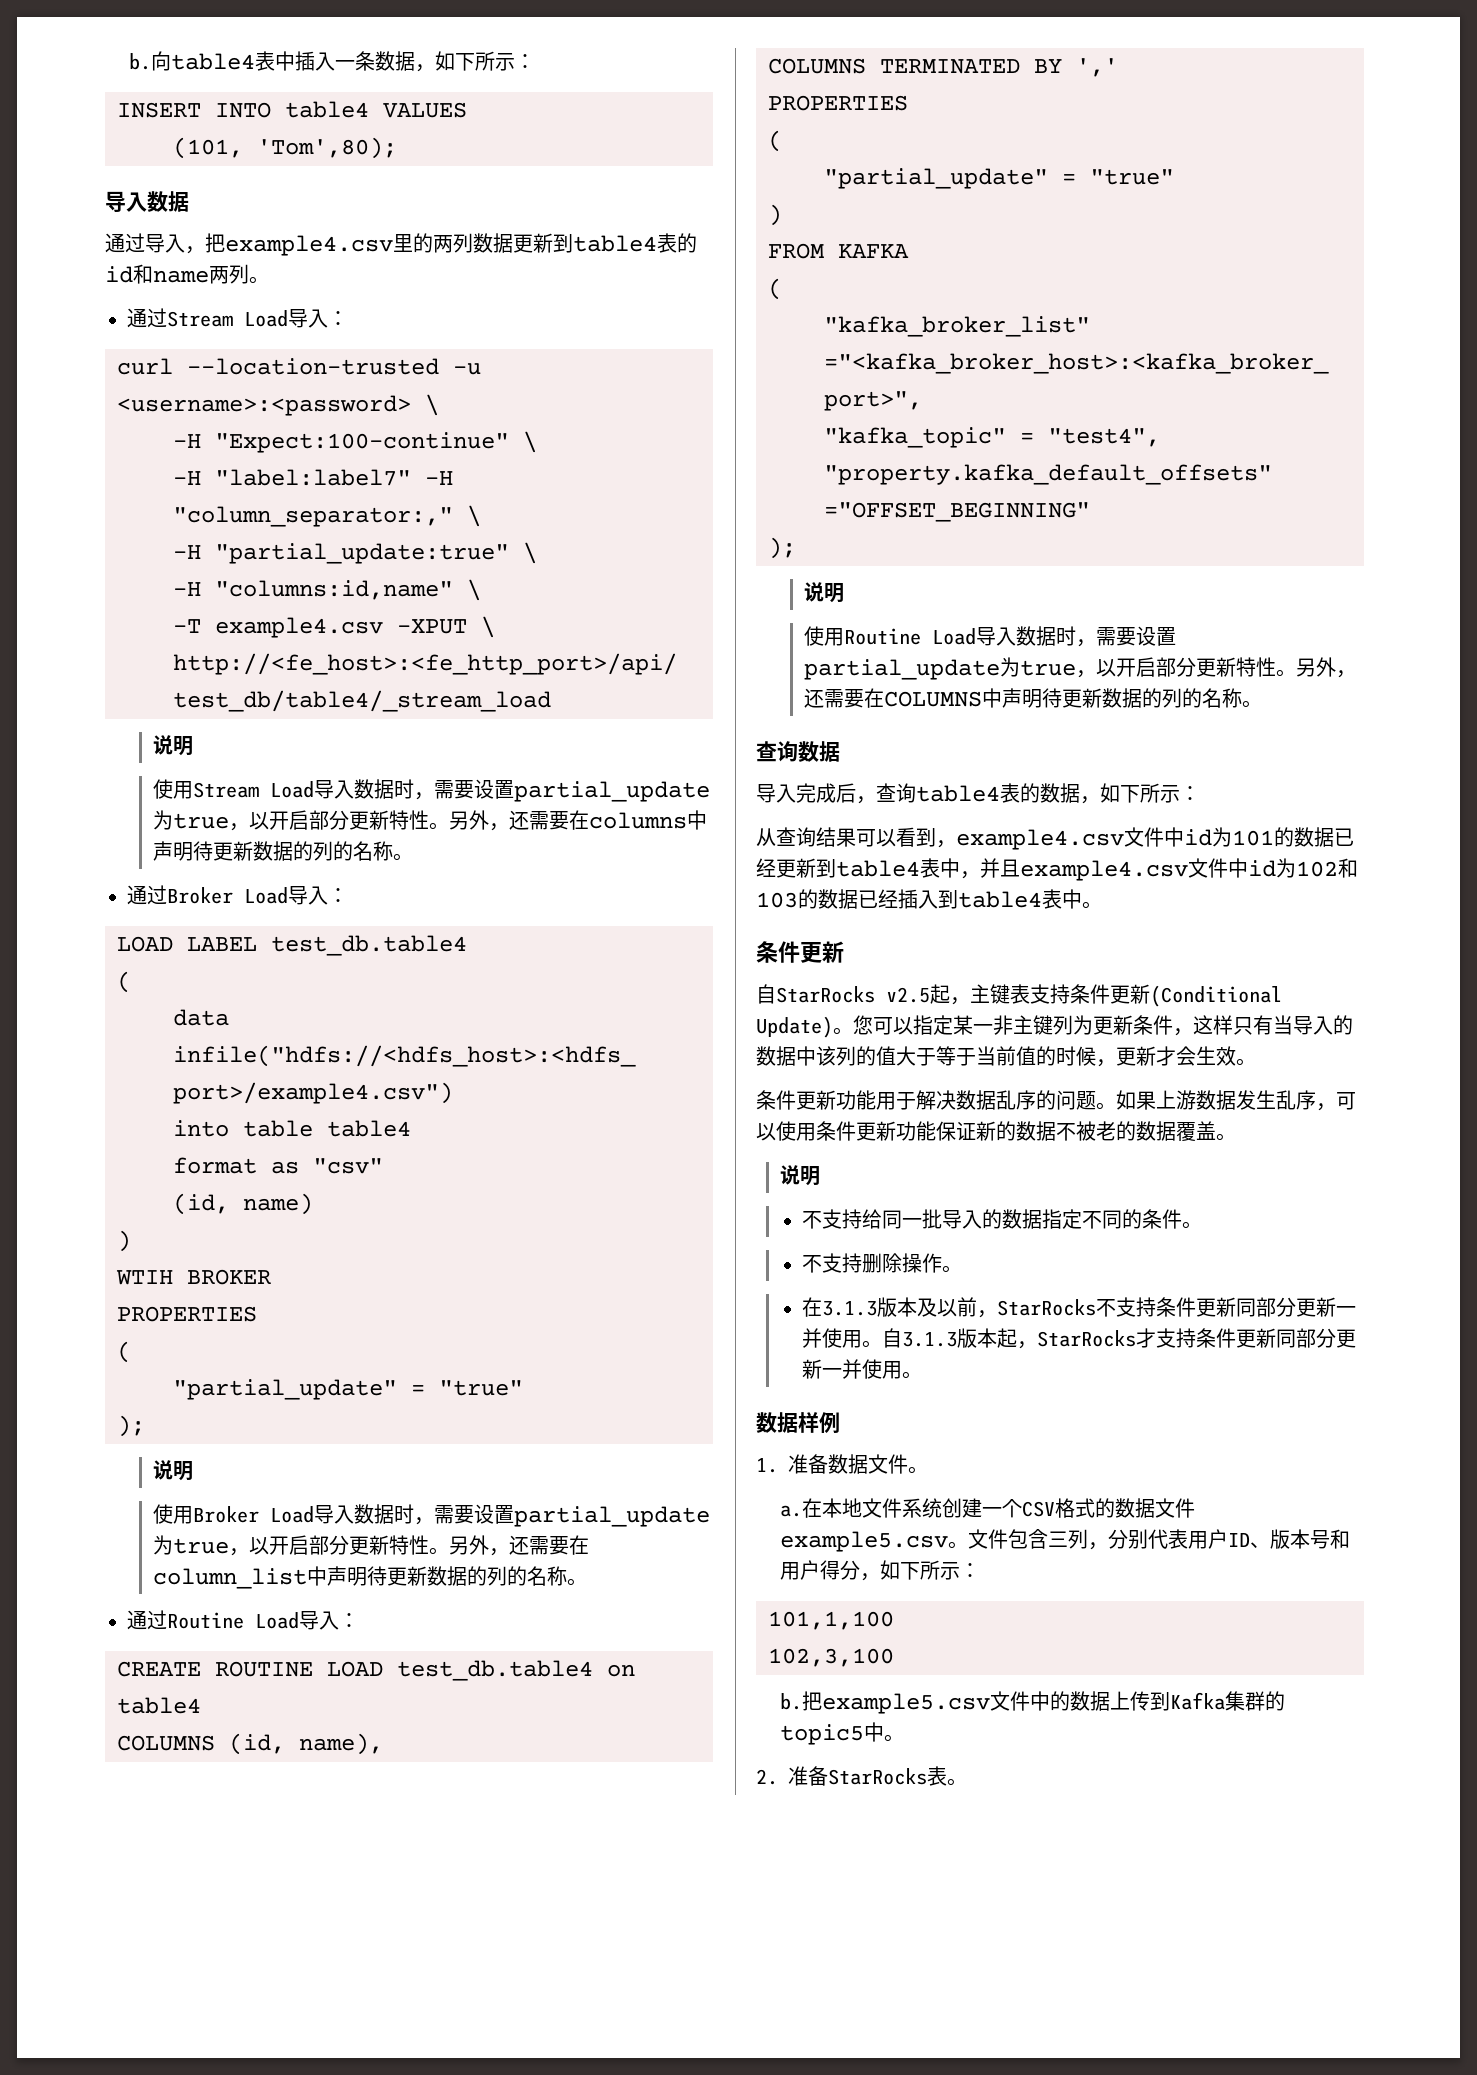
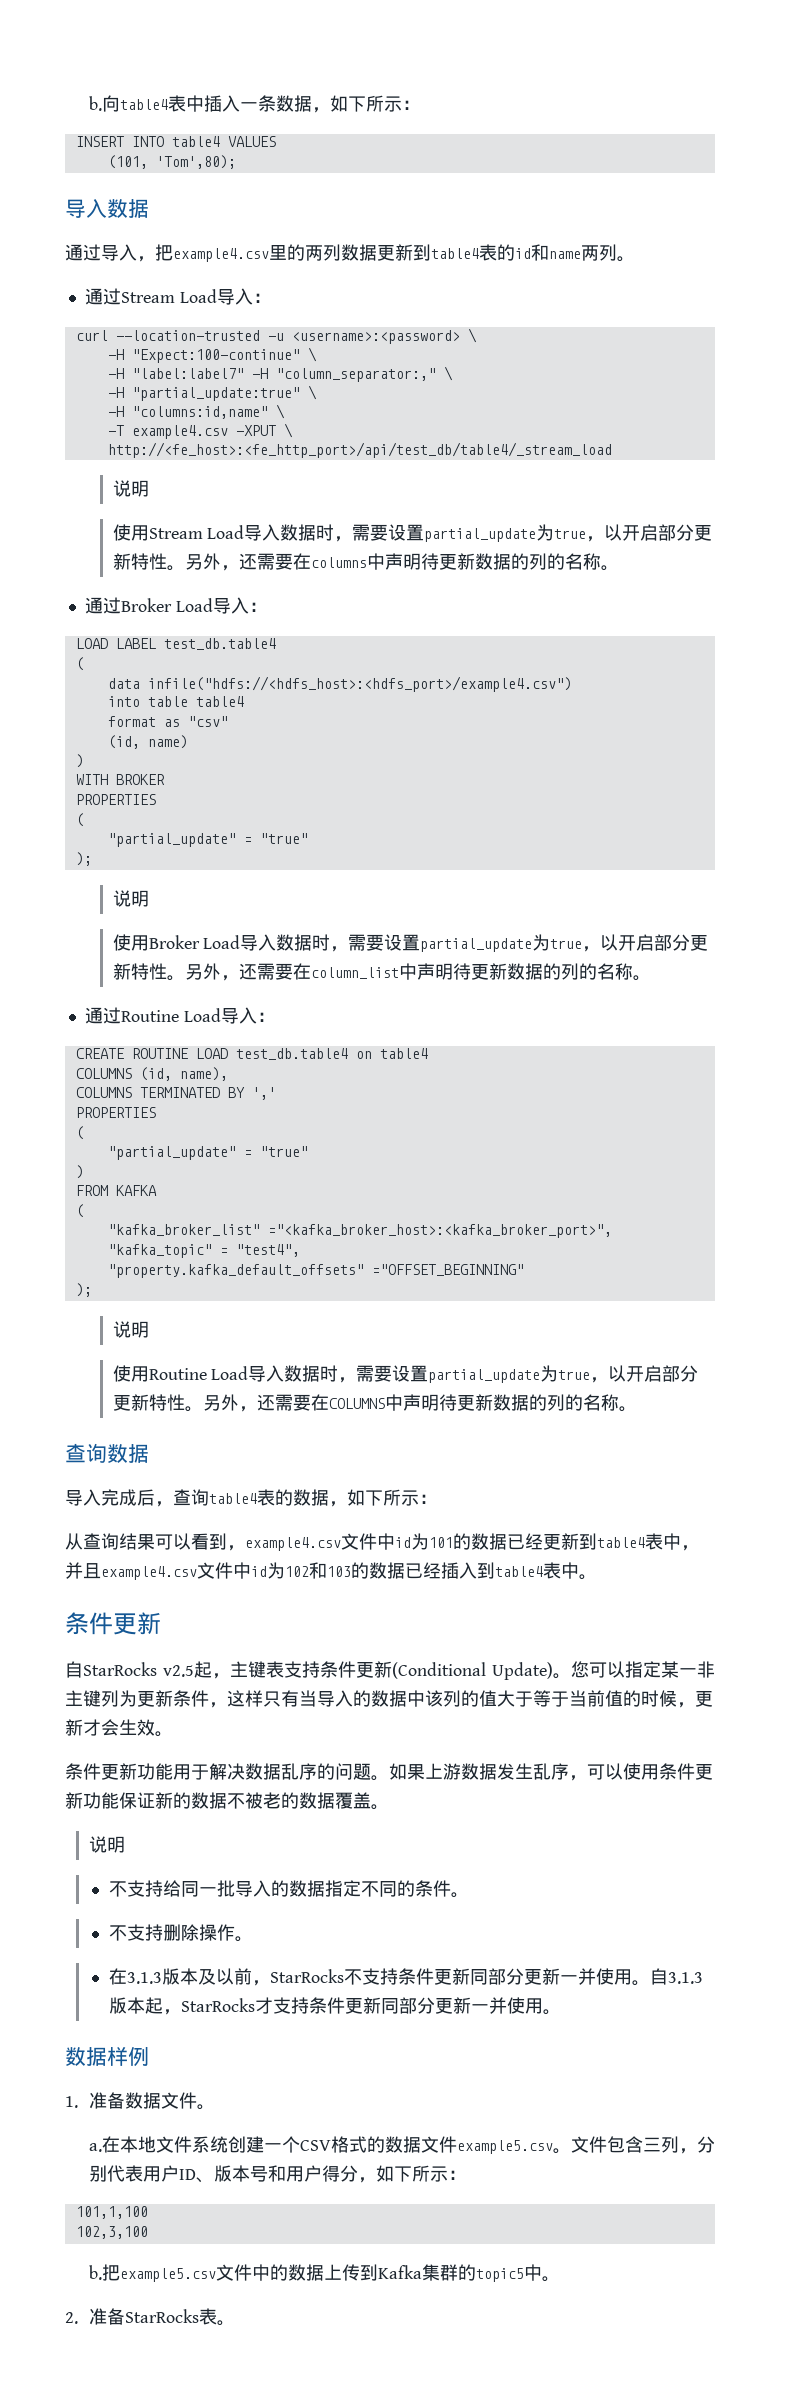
- WTIH BROKER
+ WITH BROKER

